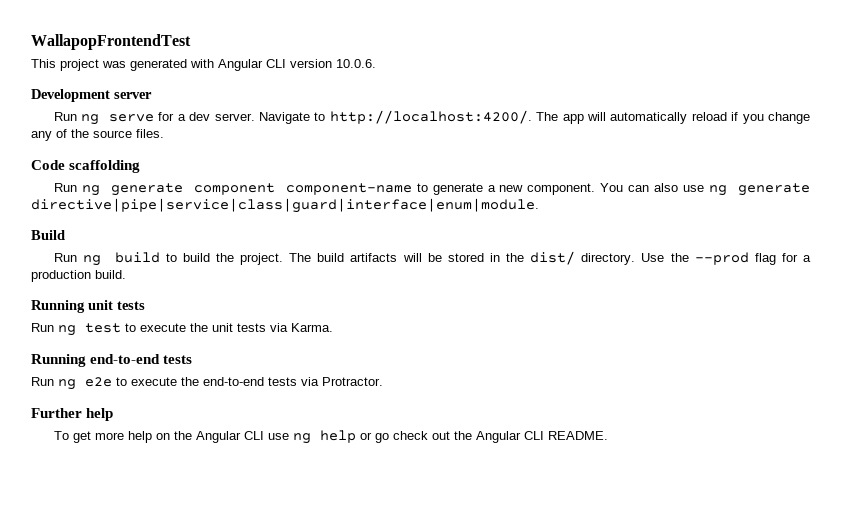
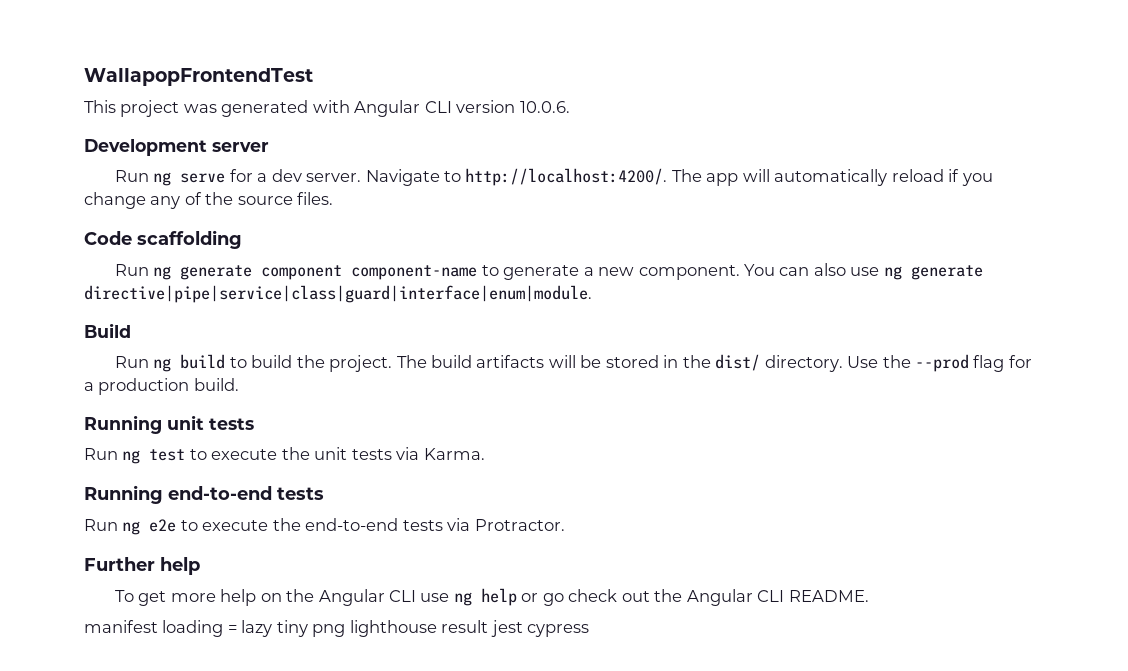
+ manifest loading = lazy tiny png lighthouse result jest cypress

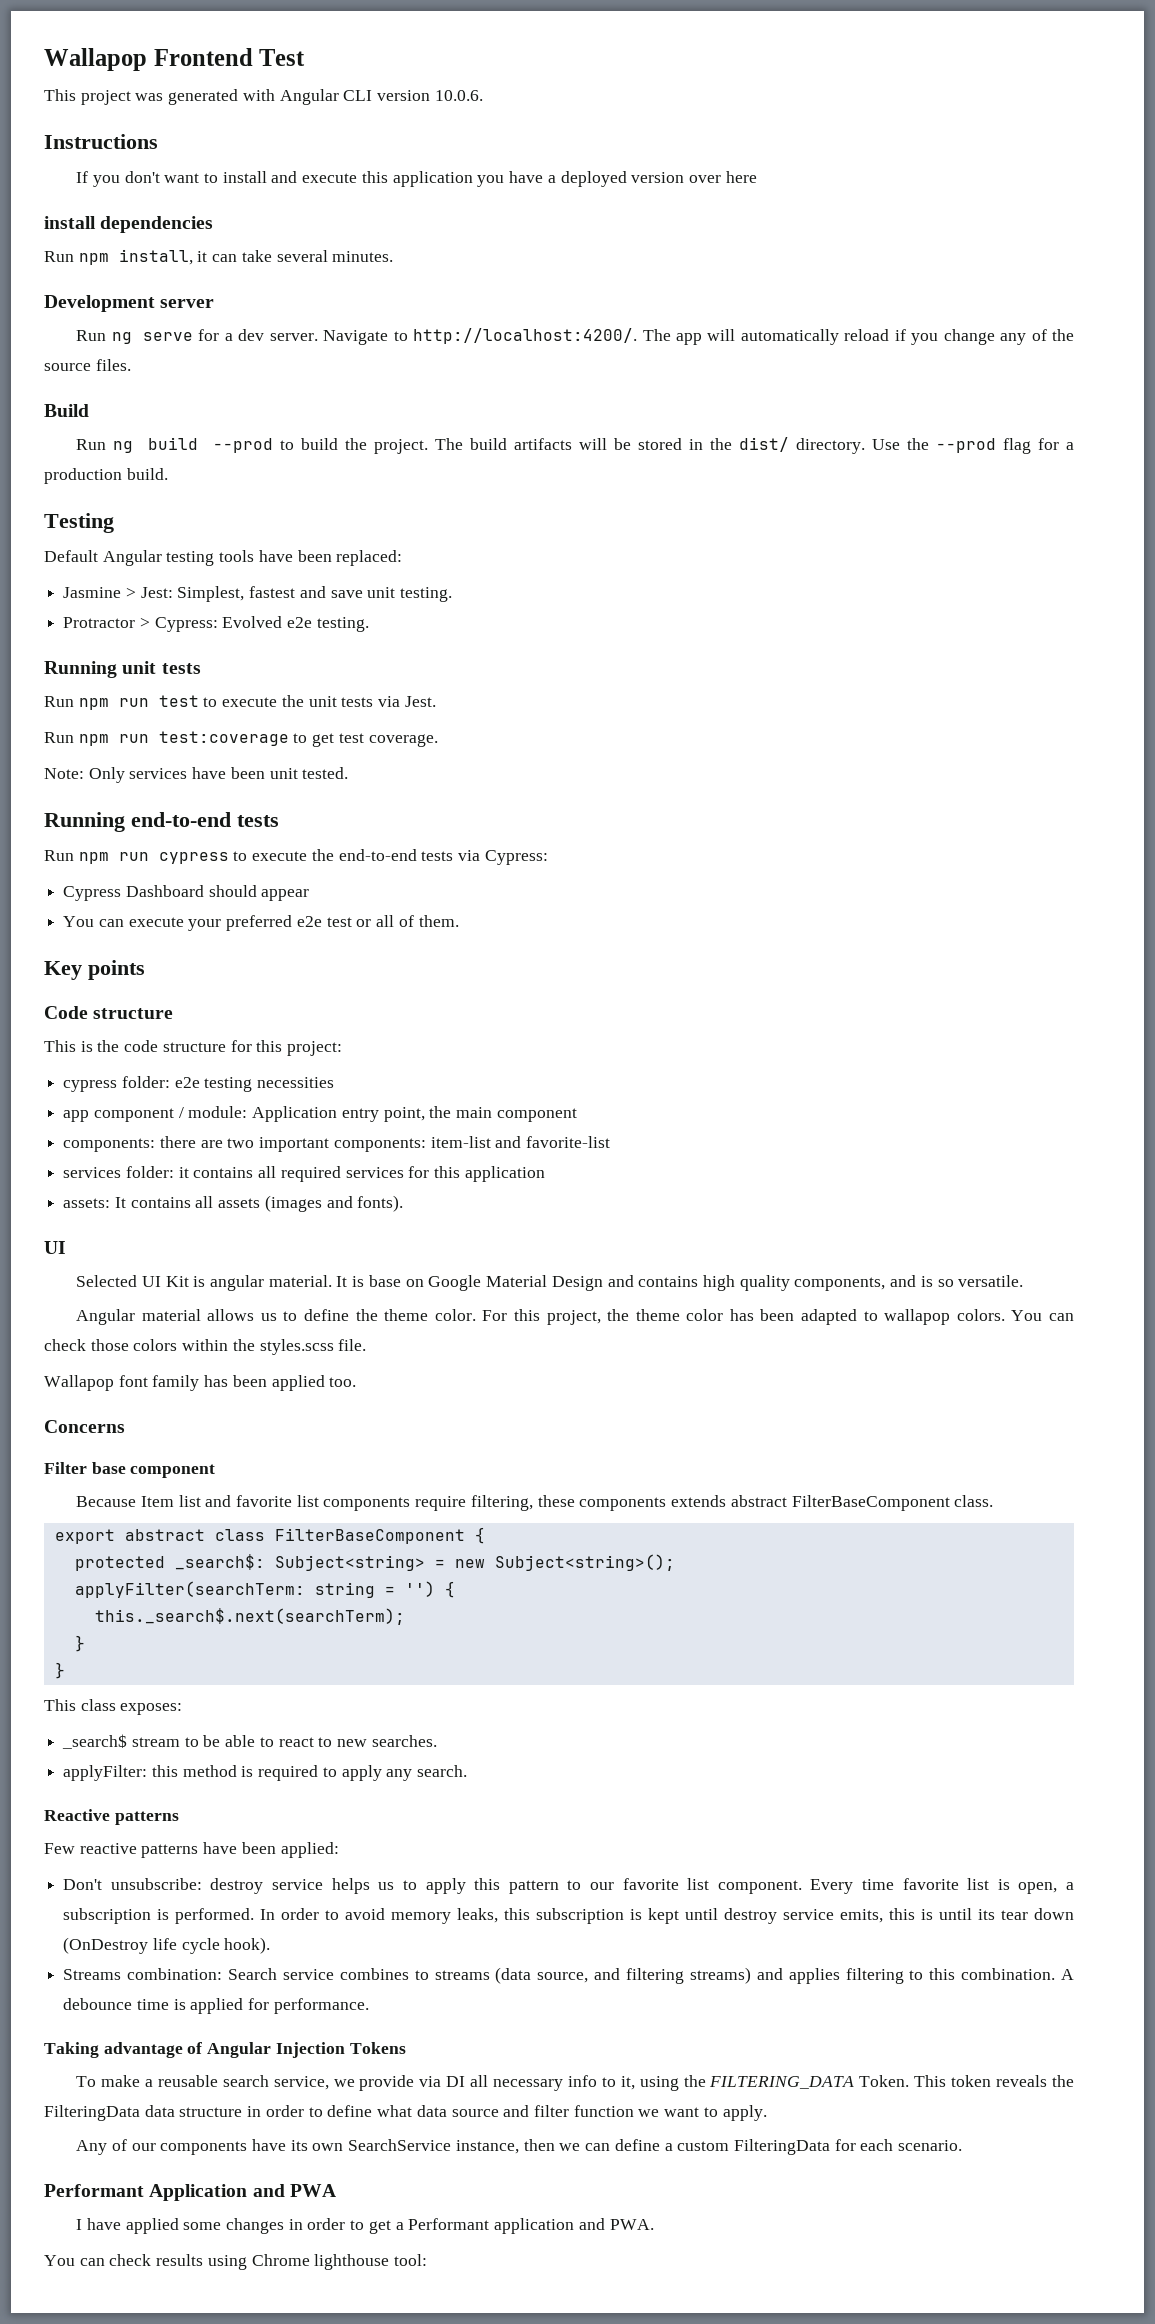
- WallapopFrontendTest
+ Wallapop Frontend Test
+ Instructions
+ If you don't want to install and execute this application you have a deployed version over here
+ install dependencies
+ Run npm install, it can take several minutes.
- Code scaffolding
- Run ng generate component component-name to generate a new component. You can also use ng generate directive|pipe|service|class|guard|interface|enum|module.
- Run ng build to build the project.
+ Run ng build --prod to build the project.
+ Testing
+ Default Angular testing tools have been replaced:
+ Jasmine > Jest: Simplest, fastest and save unit testing.
+ Protractor > Cypress: Evolved e2e testing.
- Run ng test to execute the unit tests via Karma.
+ Run npm run test to execute the unit tests via Jest.
+ Run npm run test:coverage to get test coverage.
+ Note: Only services have been unit tested.
- Run ng e2e to execute the end-to-end tests via Protractor.
- Further help
- To get more help on the Angular CLI use ng help or go check out the Angular CLI README.
- manifest loading = lazy tiny png lighthouse result jest cypress
+ Run npm run cypress to execute the end-to-end tests via Cypress:
+ Cypress Dashboard should appear
+ You can execute your preferred e2e test or all of them.
+ Key points
+ Code structure
+ This is the code structure for this project:
+ cypress folder: e2e testing necessities
+ app component / module: Application entry point, the main component
+ components: there are two important components: item-list and favorite-list
+ services folder: it contains all required services for this application
+ assets: It contains all assets (images and fonts).
+ UI
+ Selected UI Kit is angular material. It is base on Google Material Design and contains high quality components, and is so versatile.
+ Angular material allows us to define the theme color. For this project, the theme color has been adapted to wallapop colors. You can check those colors within the styles.scss file.
+ Wallapop font family has been applied too.
+ Concerns
+ Filter base component
+ Because Item list and favorite list components require filtering, these components extends abstract FilterBaseComponent class.
+ export abstract class FilterBaseComponent {
+ protected _search$: Subject<string> = new Subject<string>();
+ applyFilter(searchTerm: string = '') {
+ this._search$.next(searchTerm);
+ }
+ }
+ This class exposes:
+ _search$ stream to be able to react to new searches.
+ applyFilter: this method is required to apply any search.
+ Reactive patterns
+ Few reactive patterns have been applied:
+ Don't unsubscribe: destroy service helps us to apply this pattern to our favorite list component. Every time favorite list is open, a subscription is performed. In order to avoid memory leaks, this subscription is kept until destroy service emits, this is until its tear down (OnDestroy life cycle hook).
+ Streams combination: Search service combines to streams (data source, and filtering streams) and applies filtering to this combination. A debounce time is applied for performance.
+ Taking advantage of Angular Injection Tokens
+ To make a reusable search service, we provide via DI all necessary info to it, using the FILTERING_DATA Token. This token reveals the FilteringData data structure in order to define what data source and filter function we want to apply.
+ Any of our components have its own SearchService instance, then we can define a custom FilteringData for each scenario.
+ Performant Application and PWA
+ I have applied some changes in order to get a Performant application and PWA.
+ You can check results using Chrome lighthouse tool:

